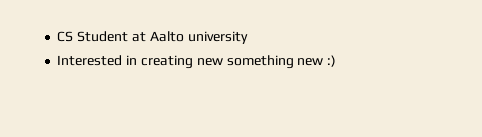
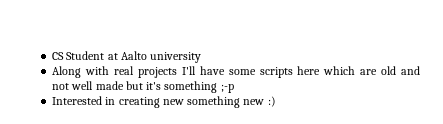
+ Along with real projects I'll have some scripts here which are old and not well made but it's something ;-p

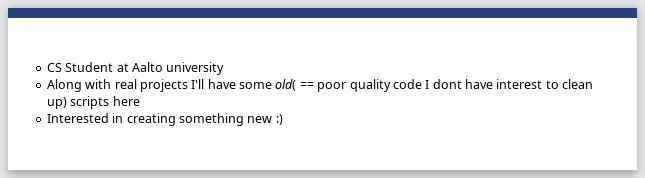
- Along with real projects I'll have some scripts here which are old and not well made but it's something ;-p
+ Along with real projects I'll have some old( == poor quality code I dont have interest to clean up) scripts here
- Interested in creating new something new :)
+ Interested in creating something new :)

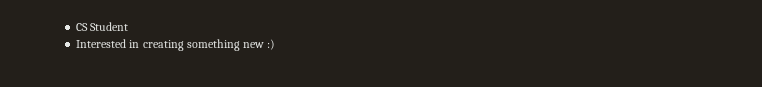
- CS Student at Aalto university
- Along with real projects I'll have some old( == poor quality code I dont have interest to clean up) scripts here
+ CS Student

